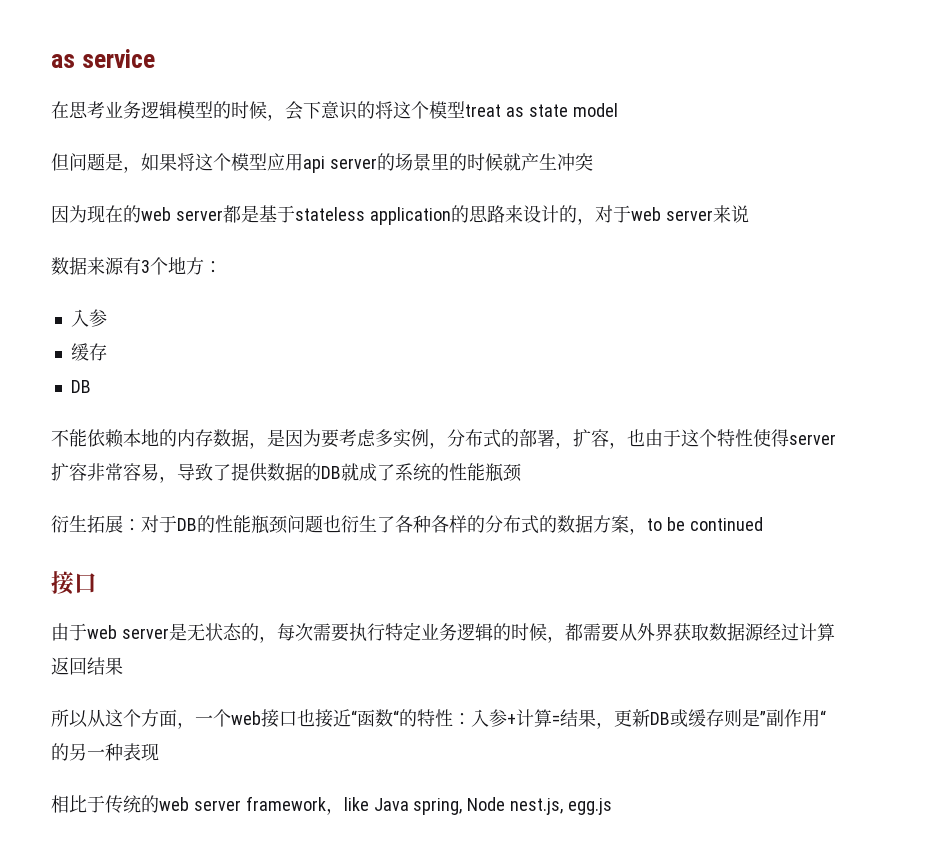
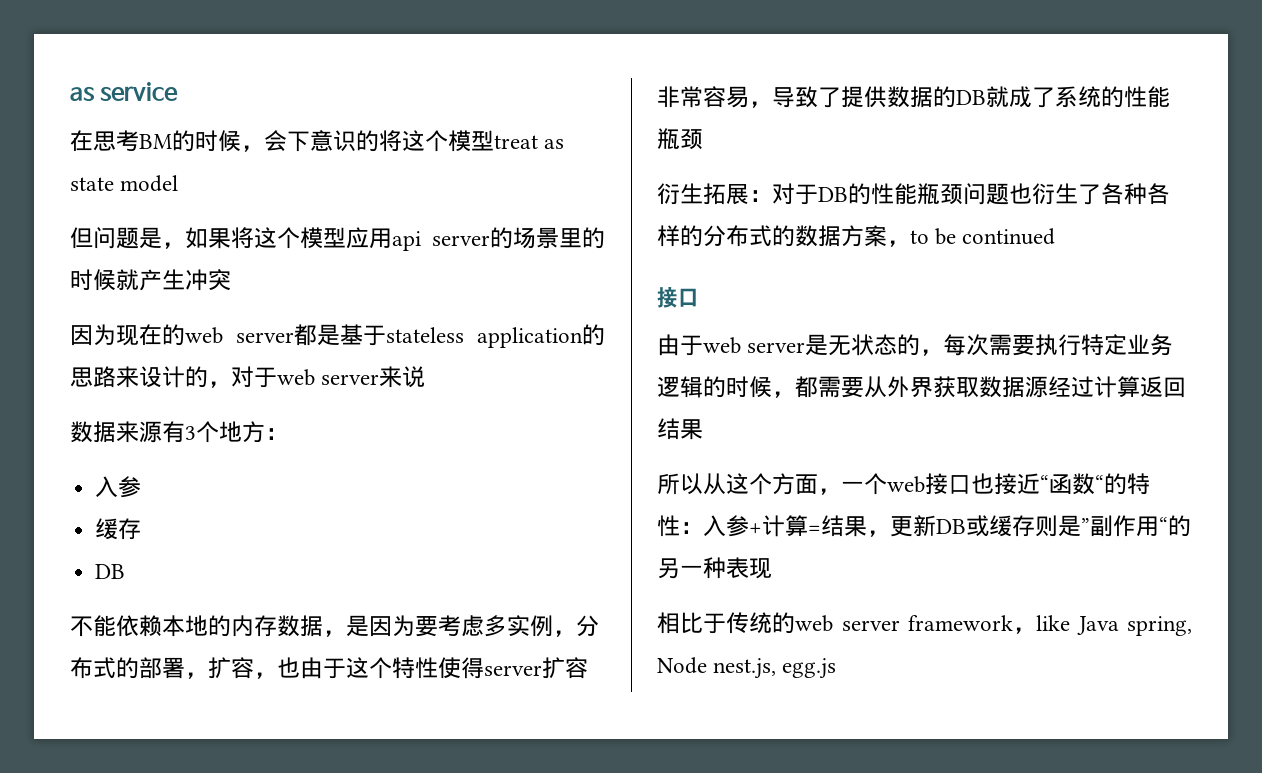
- 在思考业务逻辑模型的时候，会下意识的将这个模型treat as state model
+ 在思考BM的时候，会下意识的将这个模型treat as state model

